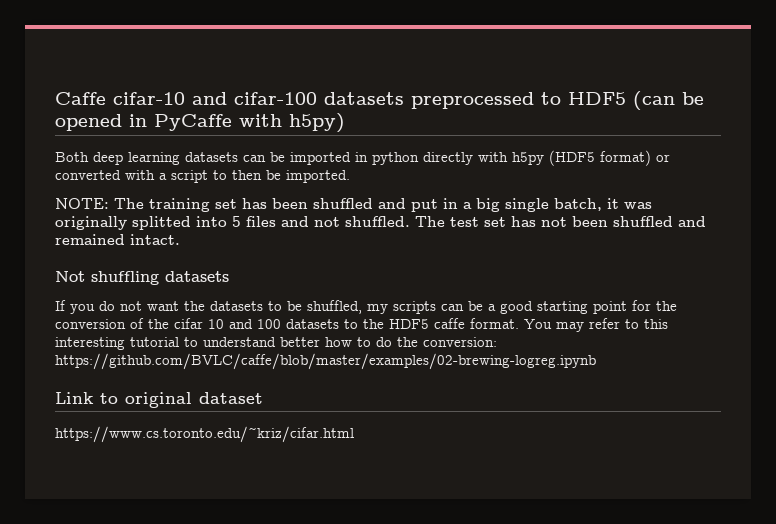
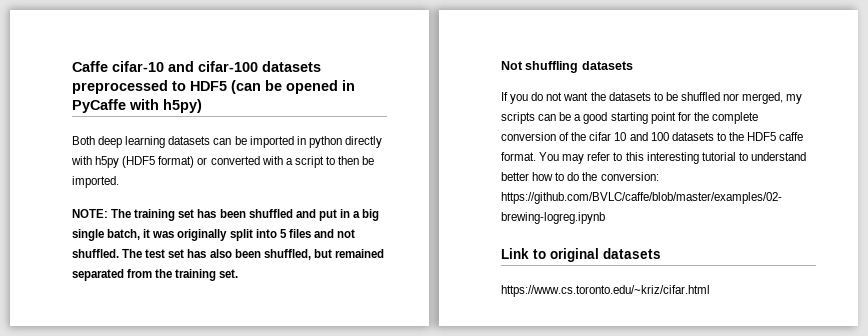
- NOTE: The training set has been shuffled and put in a big single batch, it was originally splitted into 5 files and not shuffled.
+ NOTE: The training set has been shuffled and put in a big single batch, it was originally split into 5 files and not shuffled.
- The test set has not been shuffled and remained intact.
+ The test set has also been shuffled, but remained separated from the training set.
- If you do not want the datasets to be shuffled, my scripts can be a good starting point for the conversion of the cifar 10 and 100 datasets to the HDF5 caffe format.
+ If you do not want the datasets to be shuffled nor merged, my scripts can be a good starting point for the complete conversion of the cifar 10 and 100 datasets to the HDF5 caffe format.
- Link to original dataset
+ Link to original datasets

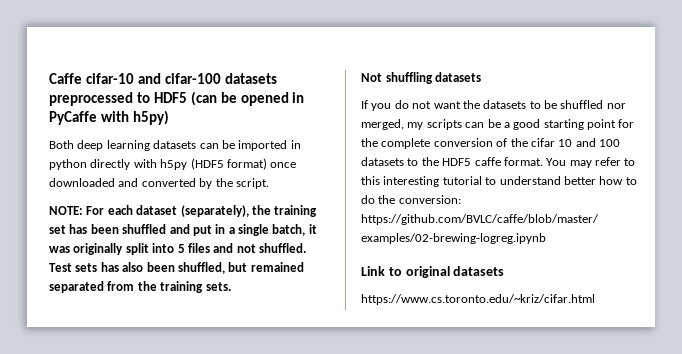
- Both deep learning datasets can be imported in python directly with h5py (HDF5 format) or converted with a script to then be imported.
- NOTE: The training set has been shuffled and put in a big single batch, it was originally split into 5 files and not shuffled.
+ Both deep learning datasets can be imported in python directly with h5py (HDF5 format) once downloaded and converted by the script.
+ NOTE: For each dataset (separately), the training set has been shuffled and put in a single batch, it was originally split into 5 files and not shuffled.
- The test set has also been shuffled, but remained separated from the training set.
+ Test sets has also been shuffled, but remained separated from the training sets.

